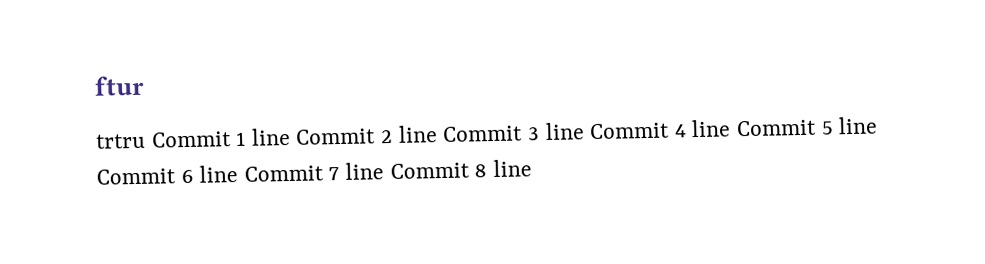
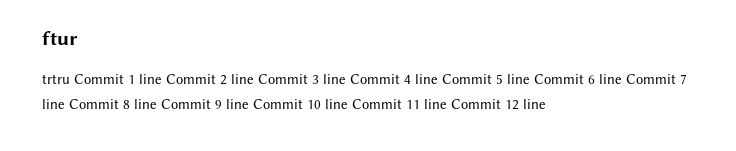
- trtru Commit 1 line Commit 2 line Commit 3 line Commit 4 line Commit 5 line Commit 6 line Commit 7 line Commit 8 line
+ trtru Commit 1 line Commit 2 line Commit 3 line Commit 4 line Commit 5 line Commit 6 line Commit 7 line Commit 8 line Commit 9 line Commit 10 line Commit 11 line Commit 12 line

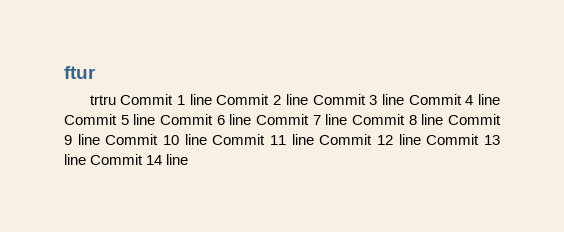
- trtru Commit 1 line Commit 2 line Commit 3 line Commit 4 line Commit 5 line Commit 6 line Commit 7 line Commit 8 line Commit 9 line Commit 10 line Commit 11 line Commit 12 line
+ trtru Commit 1 line Commit 2 line Commit 3 line Commit 4 line Commit 5 line Commit 6 line Commit 7 line Commit 8 line Commit 9 line Commit 10 line Commit 11 line Commit 12 line Commit 13 line Commit 14 line

